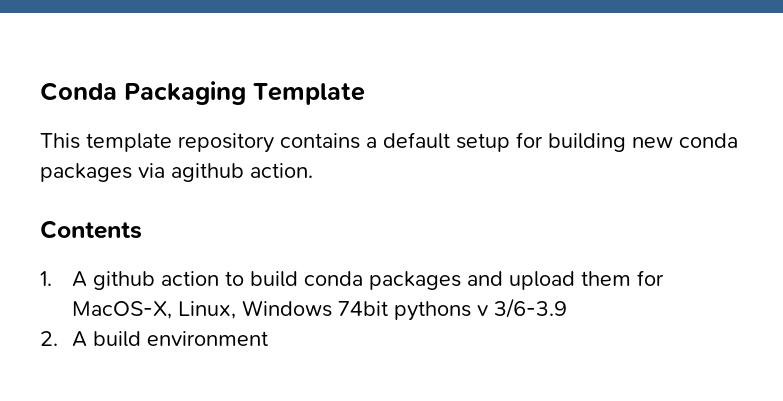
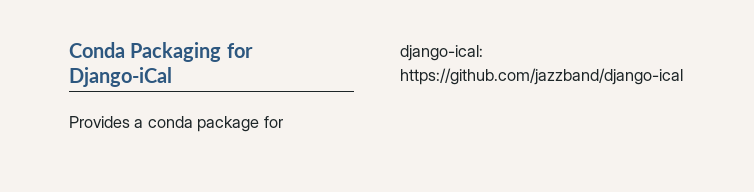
- Conda Packaging Template
- This template repository contains a default setup for building new conda packages via agithub action.
- Contents
- 1. A github action to build conda packages and upload them for MacOS-X, Linux, Windows 74bit pythons v 3/6-3.9
- 2. A build environment
+ Conda Packaging for Django-iCal
+ Provides a conda package for django-ical: https://github.com/jazzband/django-ical

